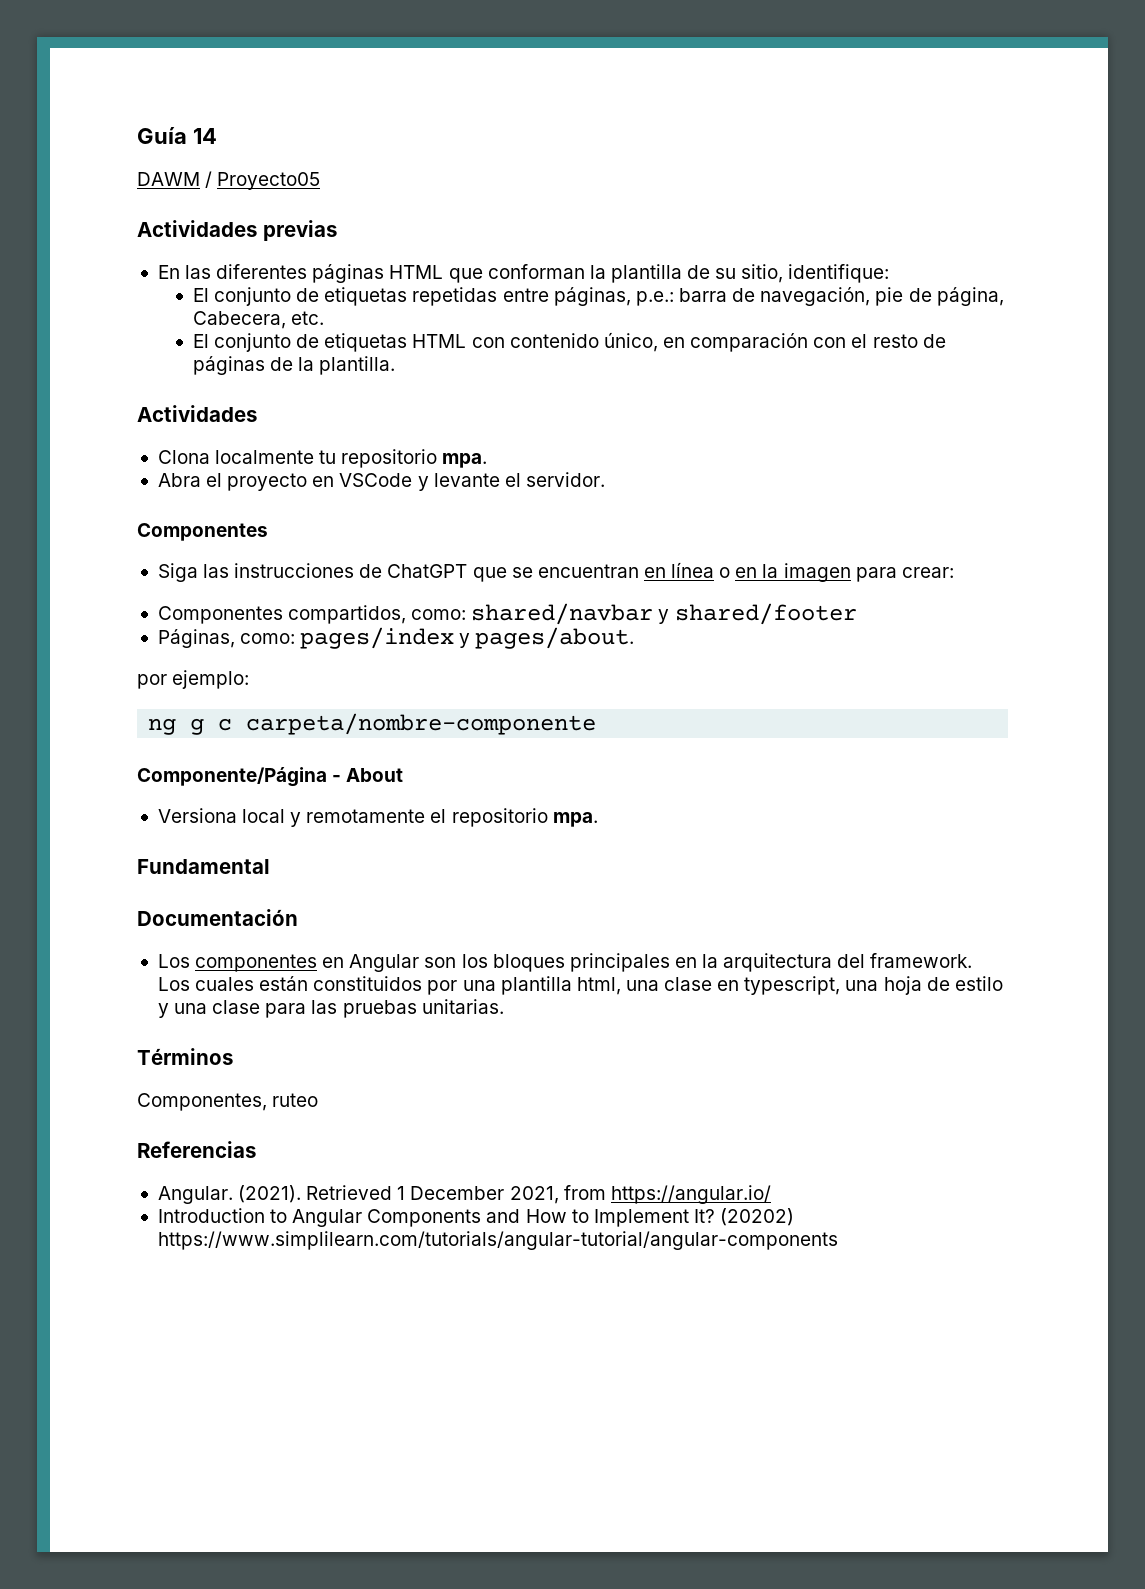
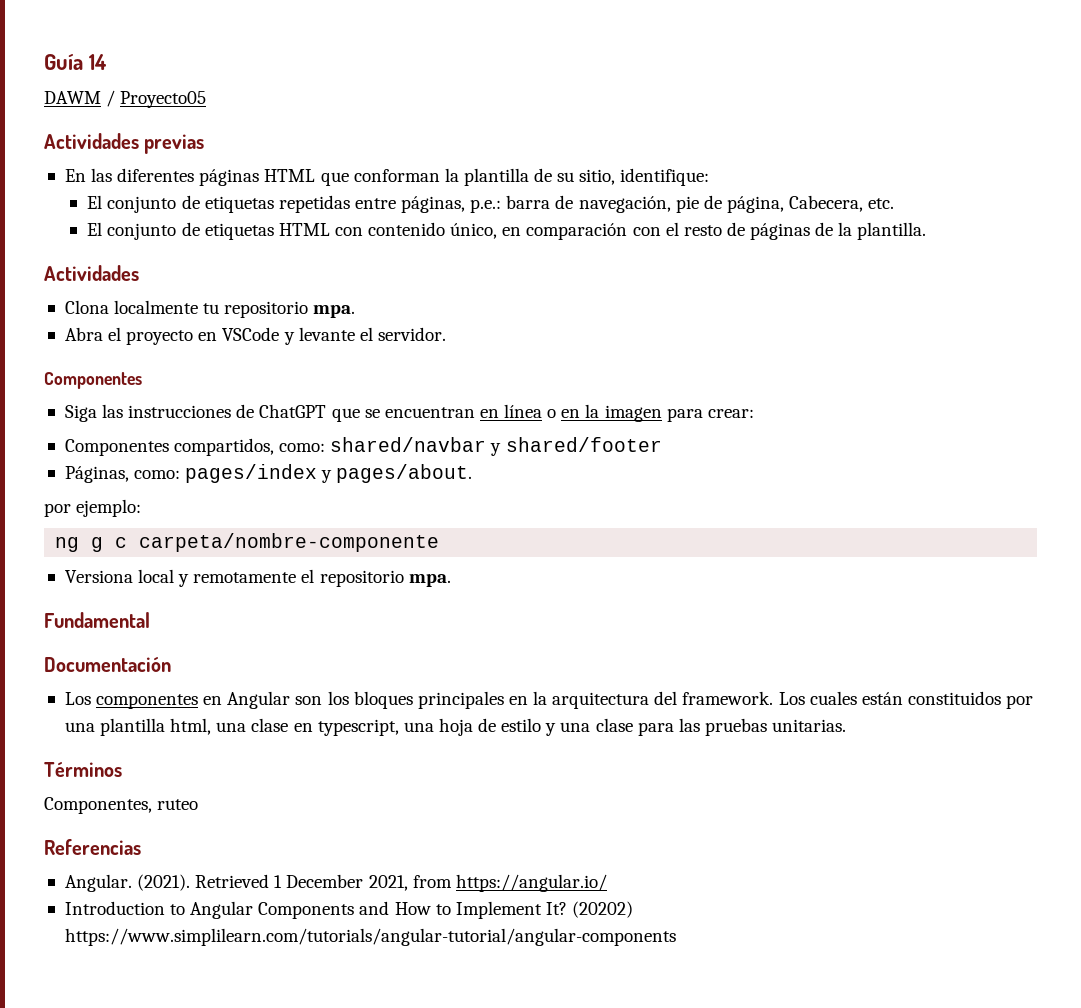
- Componente/Página - About

